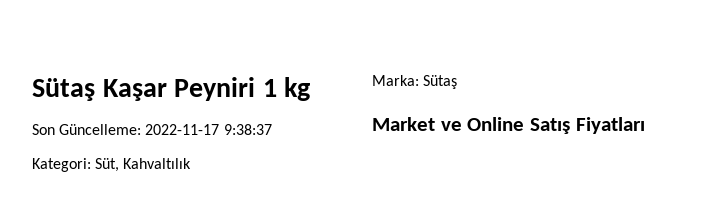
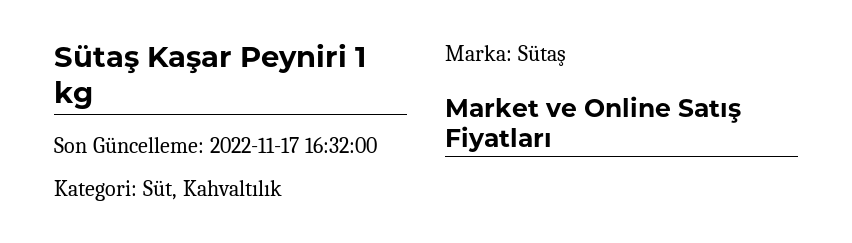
- Son Güncelleme: 2022-11-17 9:38:37
+ Son Güncelleme: 2022-11-17 16:32:00

